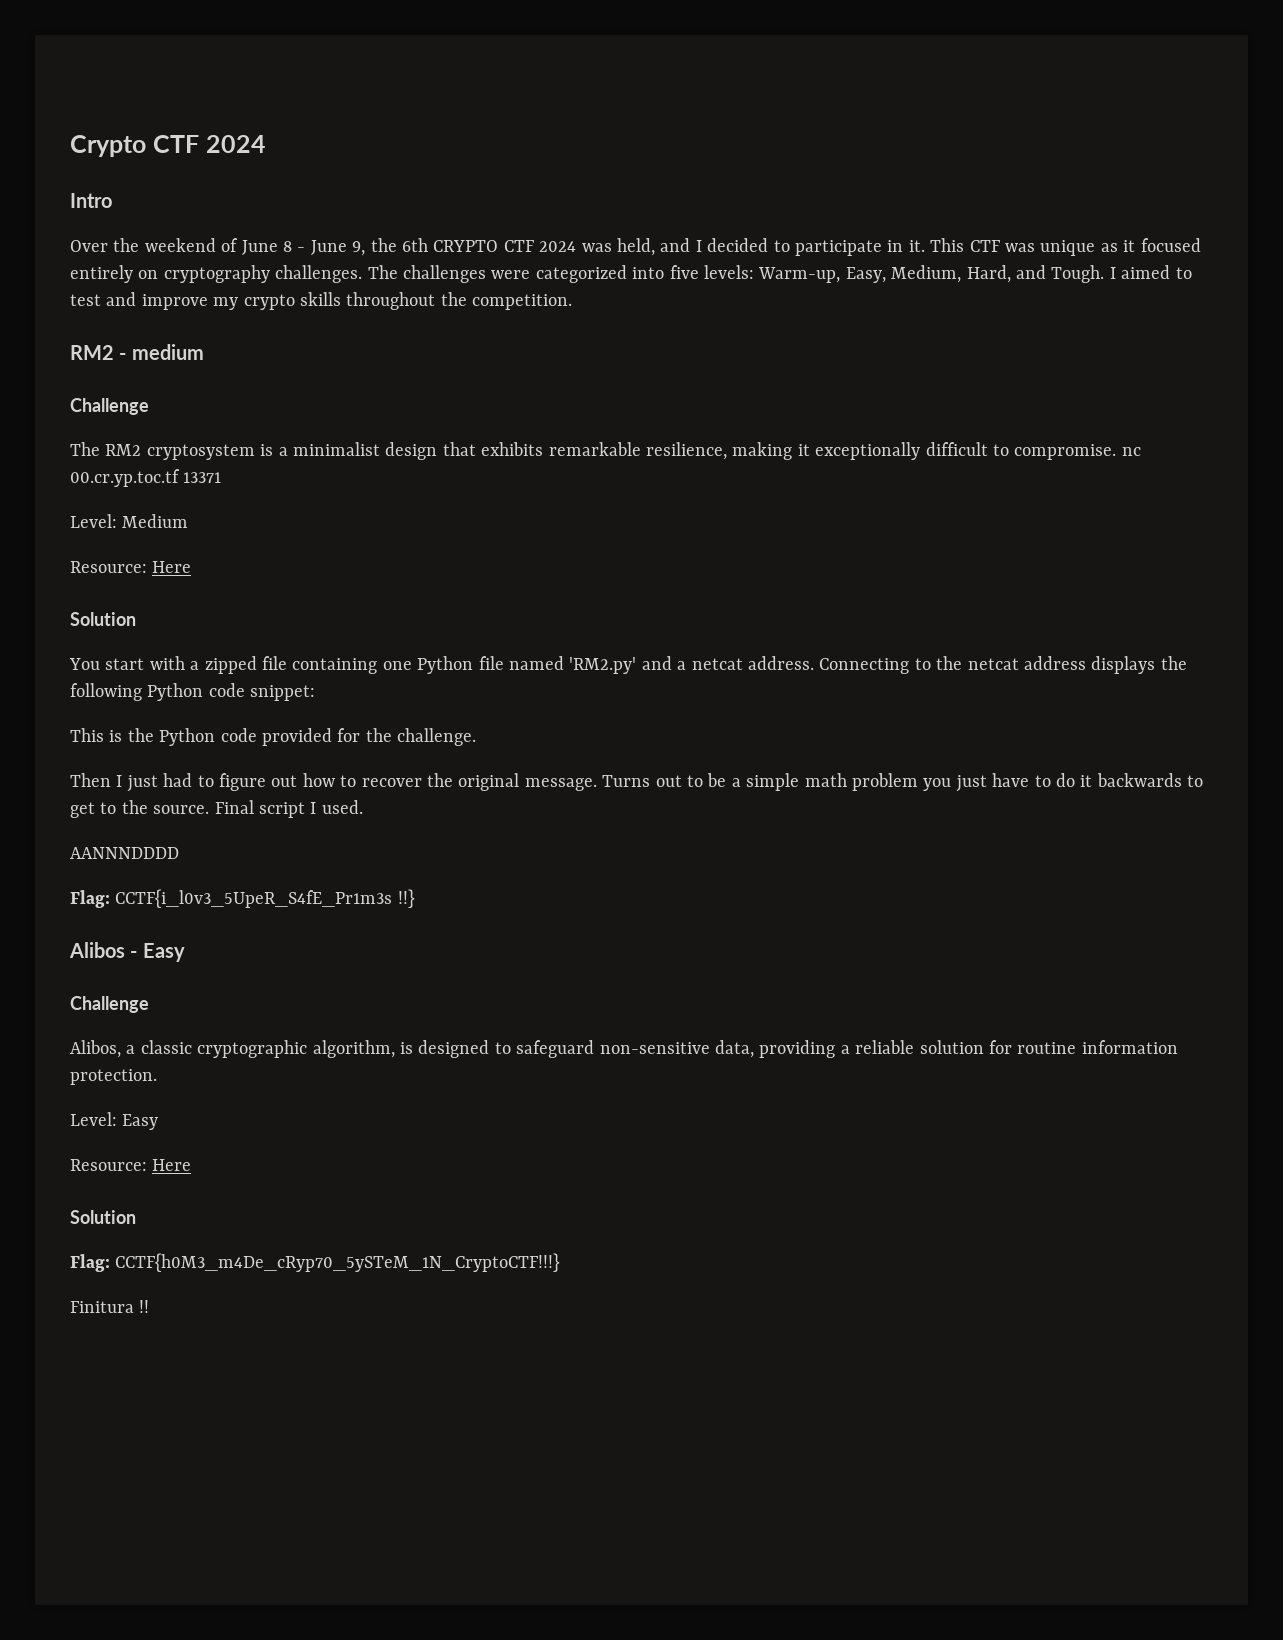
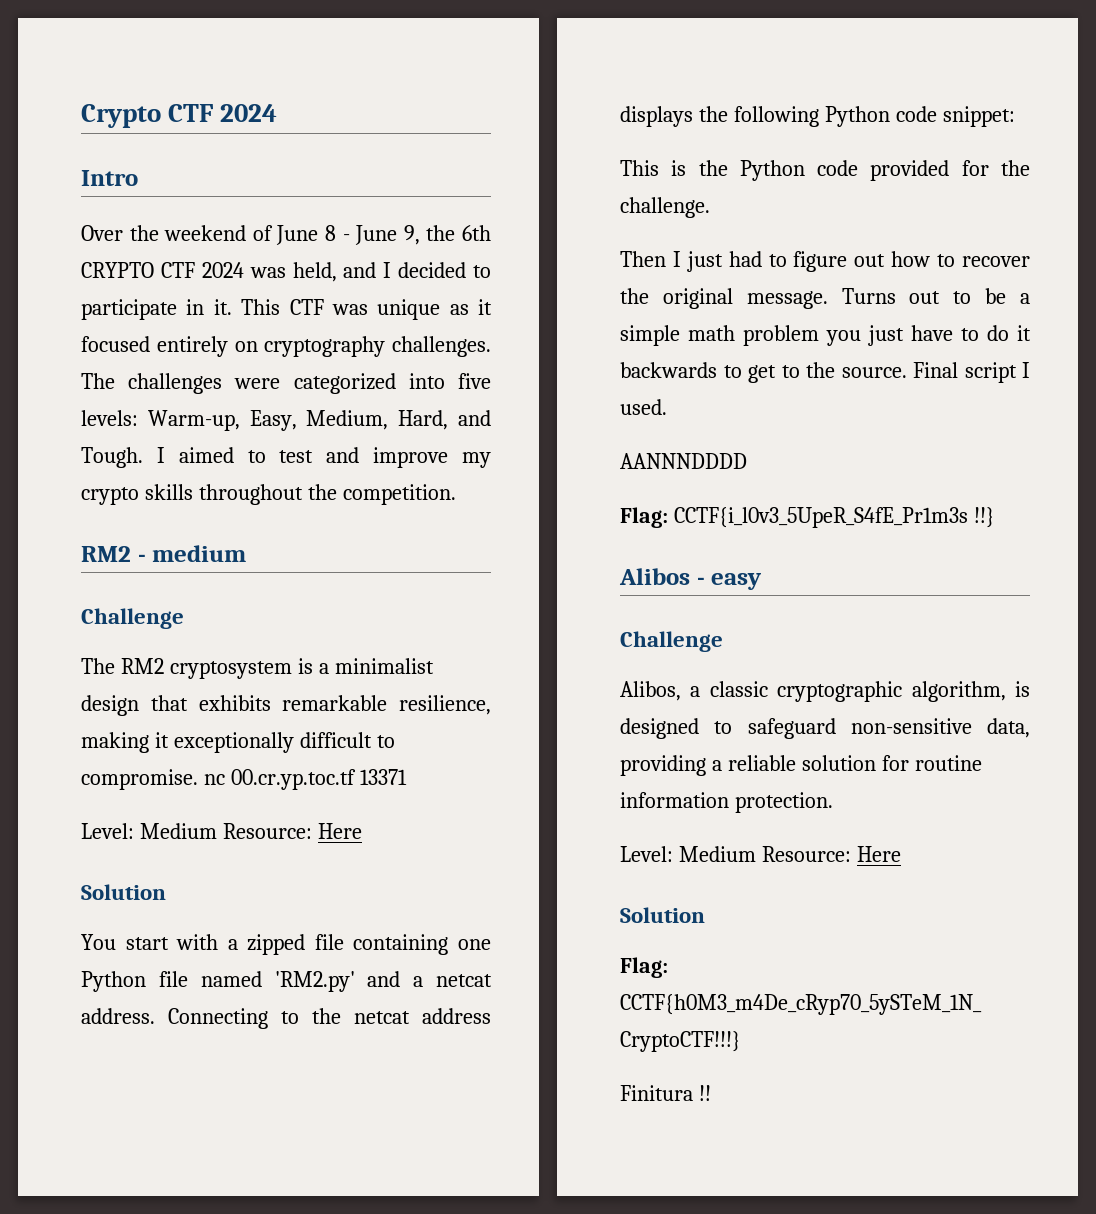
  The RM2 cryptosystem is a minimalist design that exhibits remarkable resilience, making it exceptionally difficult to compromise. nc 00.cr.yp.toc.tf 13371
- Level: Medium
- Resource: Here
+ Level: Medium Resource: Here
- Alibos - Easy
+ Alibos - easy
  Alibos, a classic cryptographic algorithm, is designed to safeguard non-sensitive data, providing a reliable solution for routine information protection.
- Level: Easy
- Resource: Here
+ Level: Medium Resource: Here

